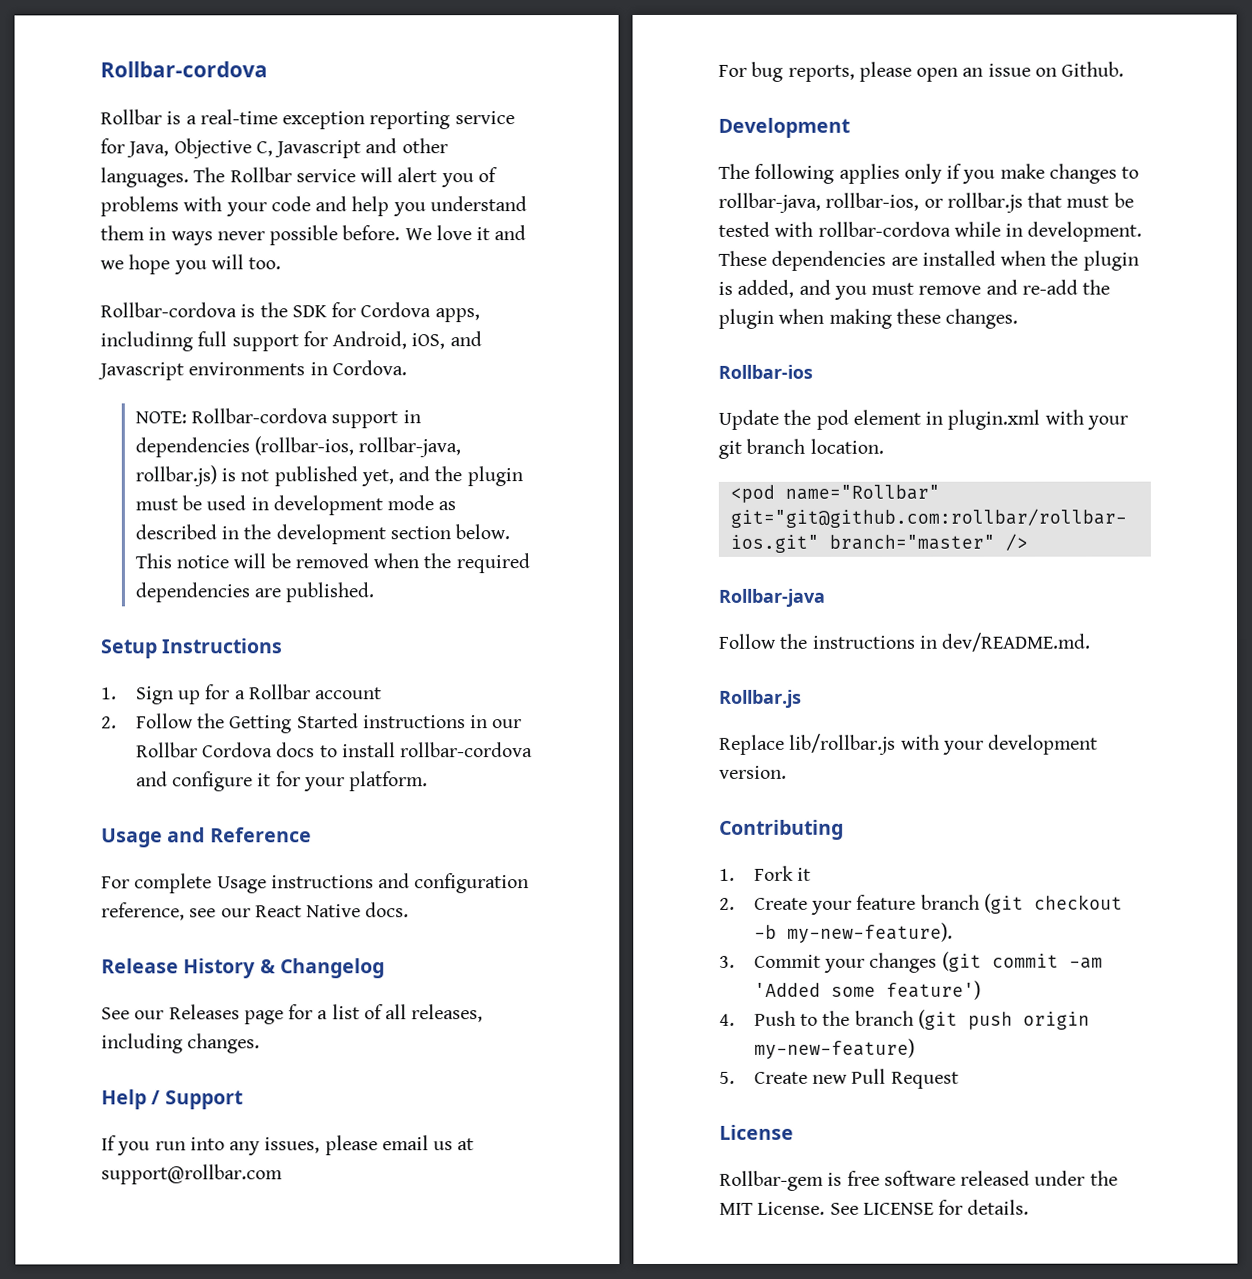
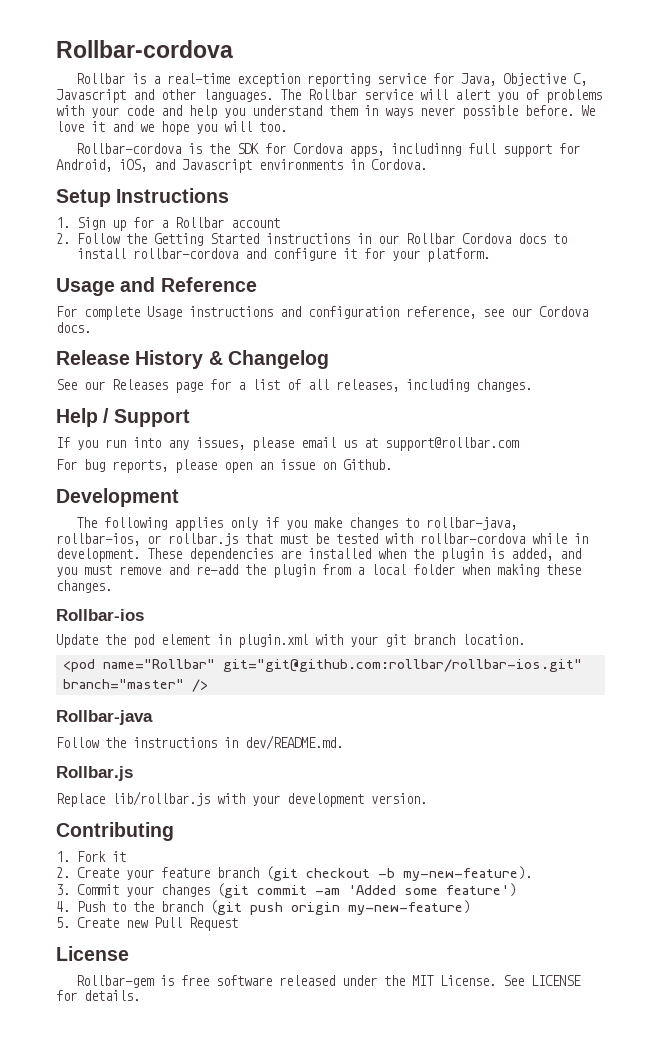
- NOTE: Rollbar-cordova support in dependencies (rollbar-ios, rollbar-java, rollbar.js) is not published yet, and the plugin must be used in development mode as described in the development section below. This notice will be removed when the required dependencies are published.
- For complete Usage instructions and configuration reference, see our React Native docs.
+ For complete Usage instructions and configuration reference, see our Cordova docs.
- These dependencies are installed when the plugin is added, and you must remove and re-add the plugin when making these changes.
+ These dependencies are installed when the plugin is added, and you must remove and re-add the plugin from a local folder when making these changes.

